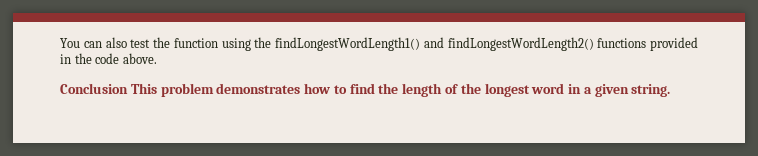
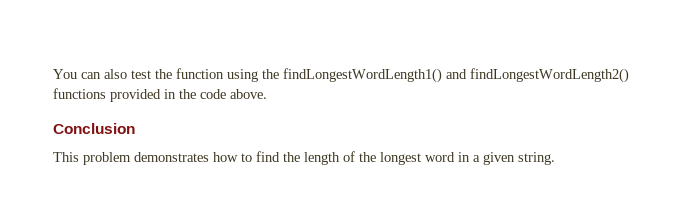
- Conclusion This problem demonstrates how to find the length of the longest word in a given string.
+ Conclusion
+ This problem demonstrates how to find the length of the longest word in a given string.

